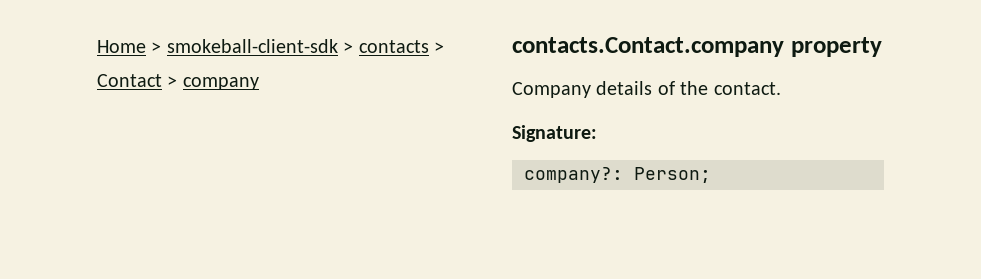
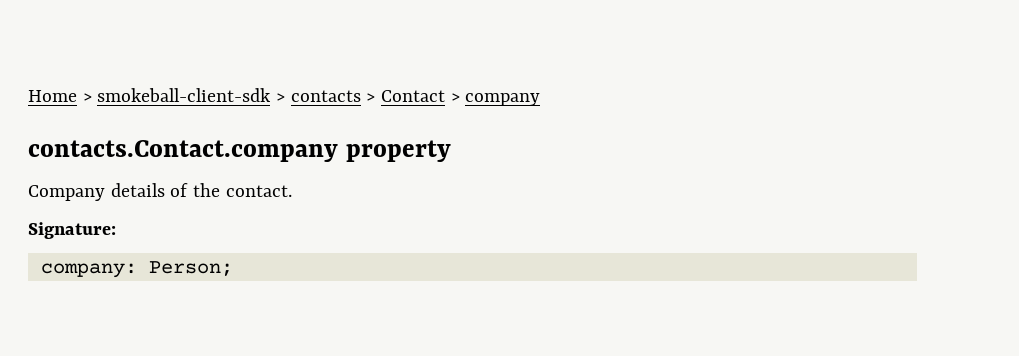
- company?: Person;
+ company: Person;

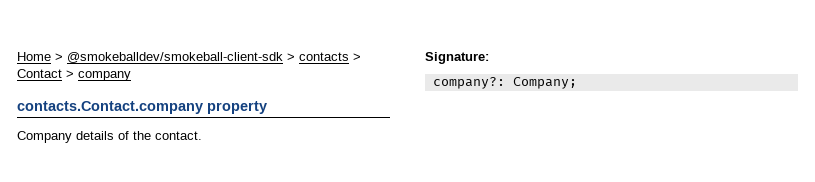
- Home > smokeball-client-sdk > contacts > Contact > company
+ Home > @smokeballdev/smokeball-client-sdk > contacts > Contact > company
- company: Person;
+ company?: Company;

